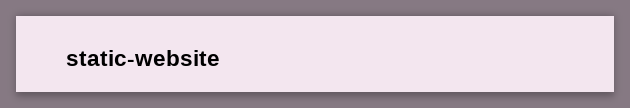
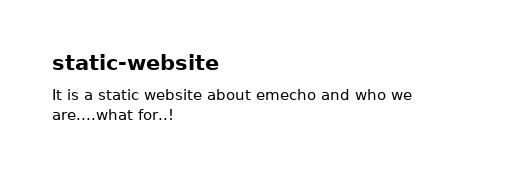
+ It is a static website about emecho and who we are....what for..!

